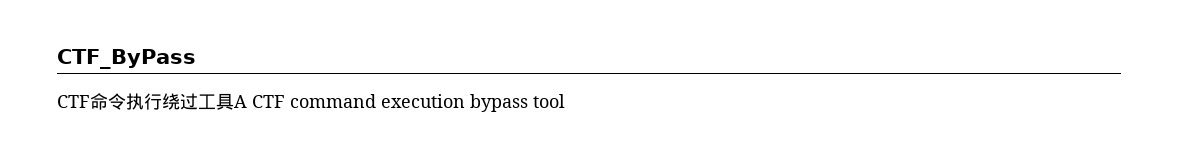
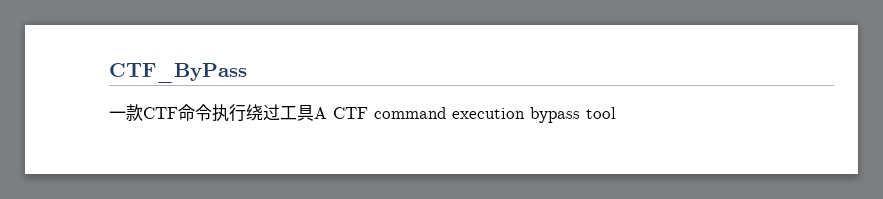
- CTF命令执行绕过工具A CTF command execution bypass tool
+ 一款CTF命令执行绕过工具A CTF command execution bypass tool

